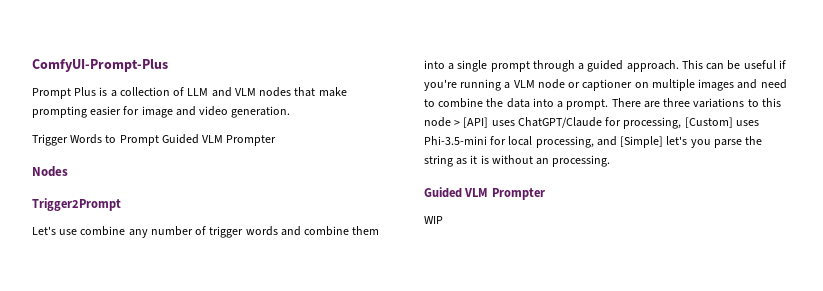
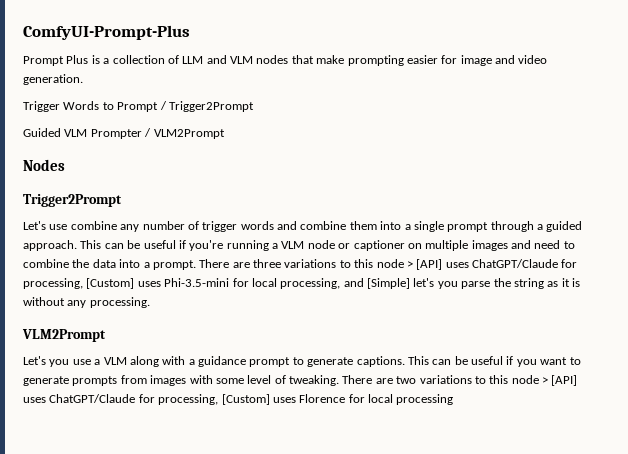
- Trigger Words to Prompt Guided VLM Prompter
+ Trigger Words to Prompt / Trigger2Prompt
+ Guided VLM Prompter / VLM2Prompt
- There are three variations to this node > [API] uses ChatGPT/Claude for processing, [Custom] uses Phi-3.5-mini for local processing, and [Simple] let's you parse the string as it is without an processing.
- Guided VLM Prompter
- WIP
+ There are three variations to this node > [API] uses ChatGPT/Claude for processing, [Custom] uses Phi-3.5-mini for local processing, and [Simple] let's you parse the string as it is without any processing.
+ VLM2Prompt
+ Let's you use a VLM along with a guidance prompt to generate captions. This can be useful if you want to generate prompts from images with some level of tweaking. There are two variations to this node > [API] uses ChatGPT/Claude for processing, [Custom] uses Florence for local processing

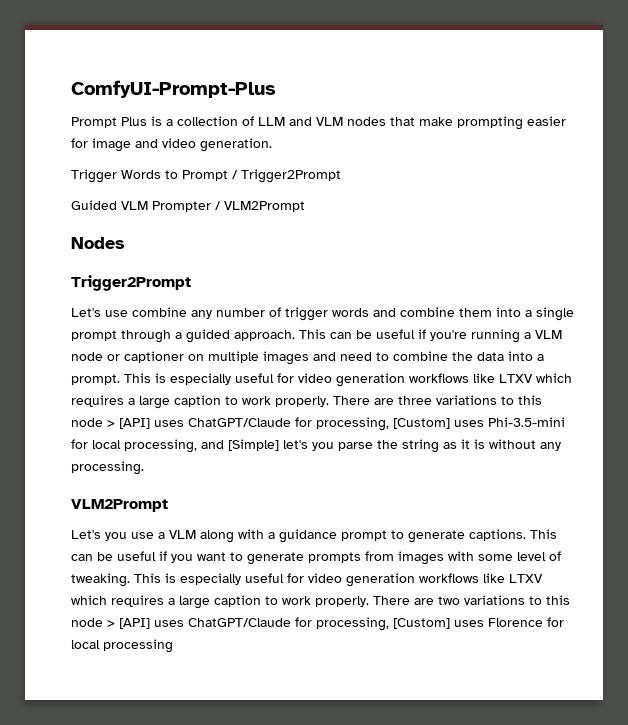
- This can be useful if you're running a VLM node or captioner on multiple images and need to combine the data into a prompt.
+ This can be useful if you're running a VLM node or captioner on multiple images and need to combine the data into a prompt. This is especially useful for video generation workflows like LTXV which requires a large caption to work properly.
- This can be useful if you want to generate prompts from images with some level of tweaking.
+ This can be useful if you want to generate prompts from images with some level of tweaking. This is especially useful for video generation workflows like LTXV which requires a large caption to work properly.

